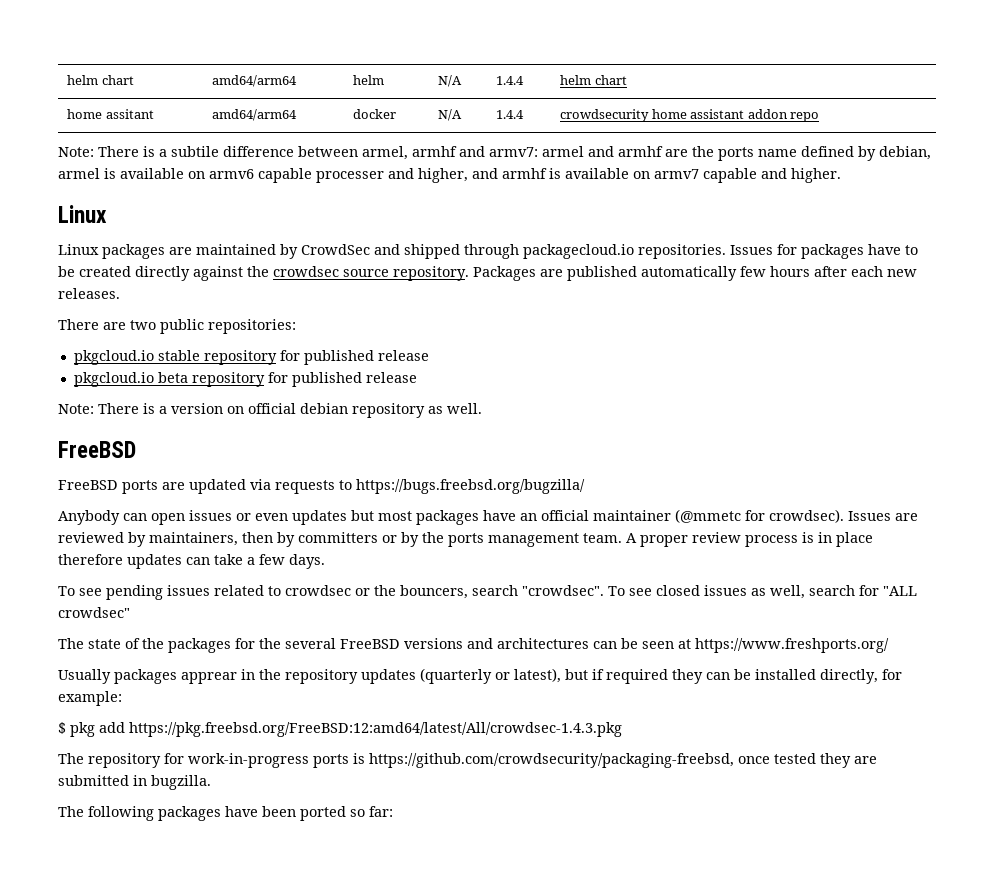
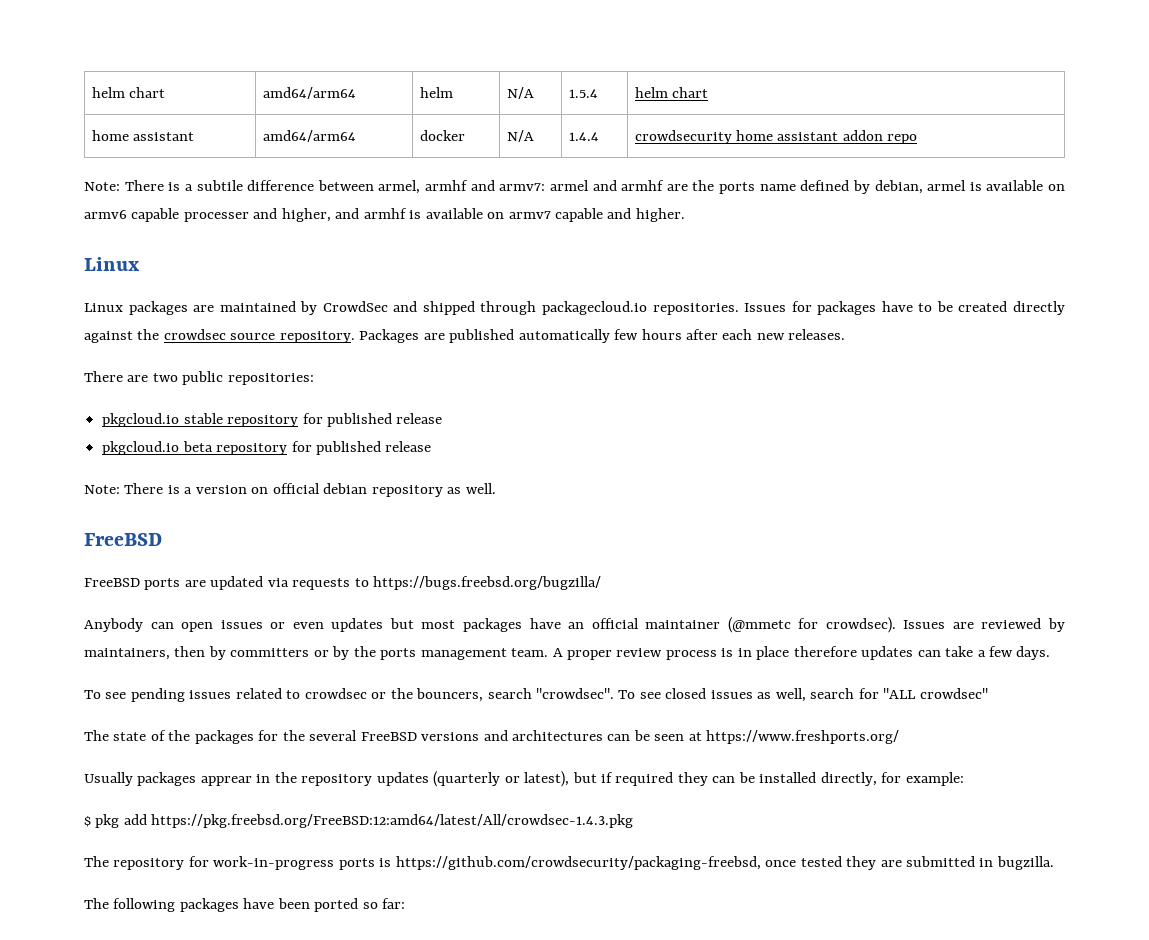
- helm chart | amd64/arm64 | helm | N/A | 1.4.4 | helm chart
+ helm chart | amd64/arm64 | helm | N/A | 1.5.4 | helm chart
- home assitant | amd64/arm64 | docker | N/A | 1.4.4 | crowdsecurity home assistant addon repo
+ home assistant | amd64/arm64 | docker | N/A | 1.4.4 | crowdsecurity home assistant addon repo

